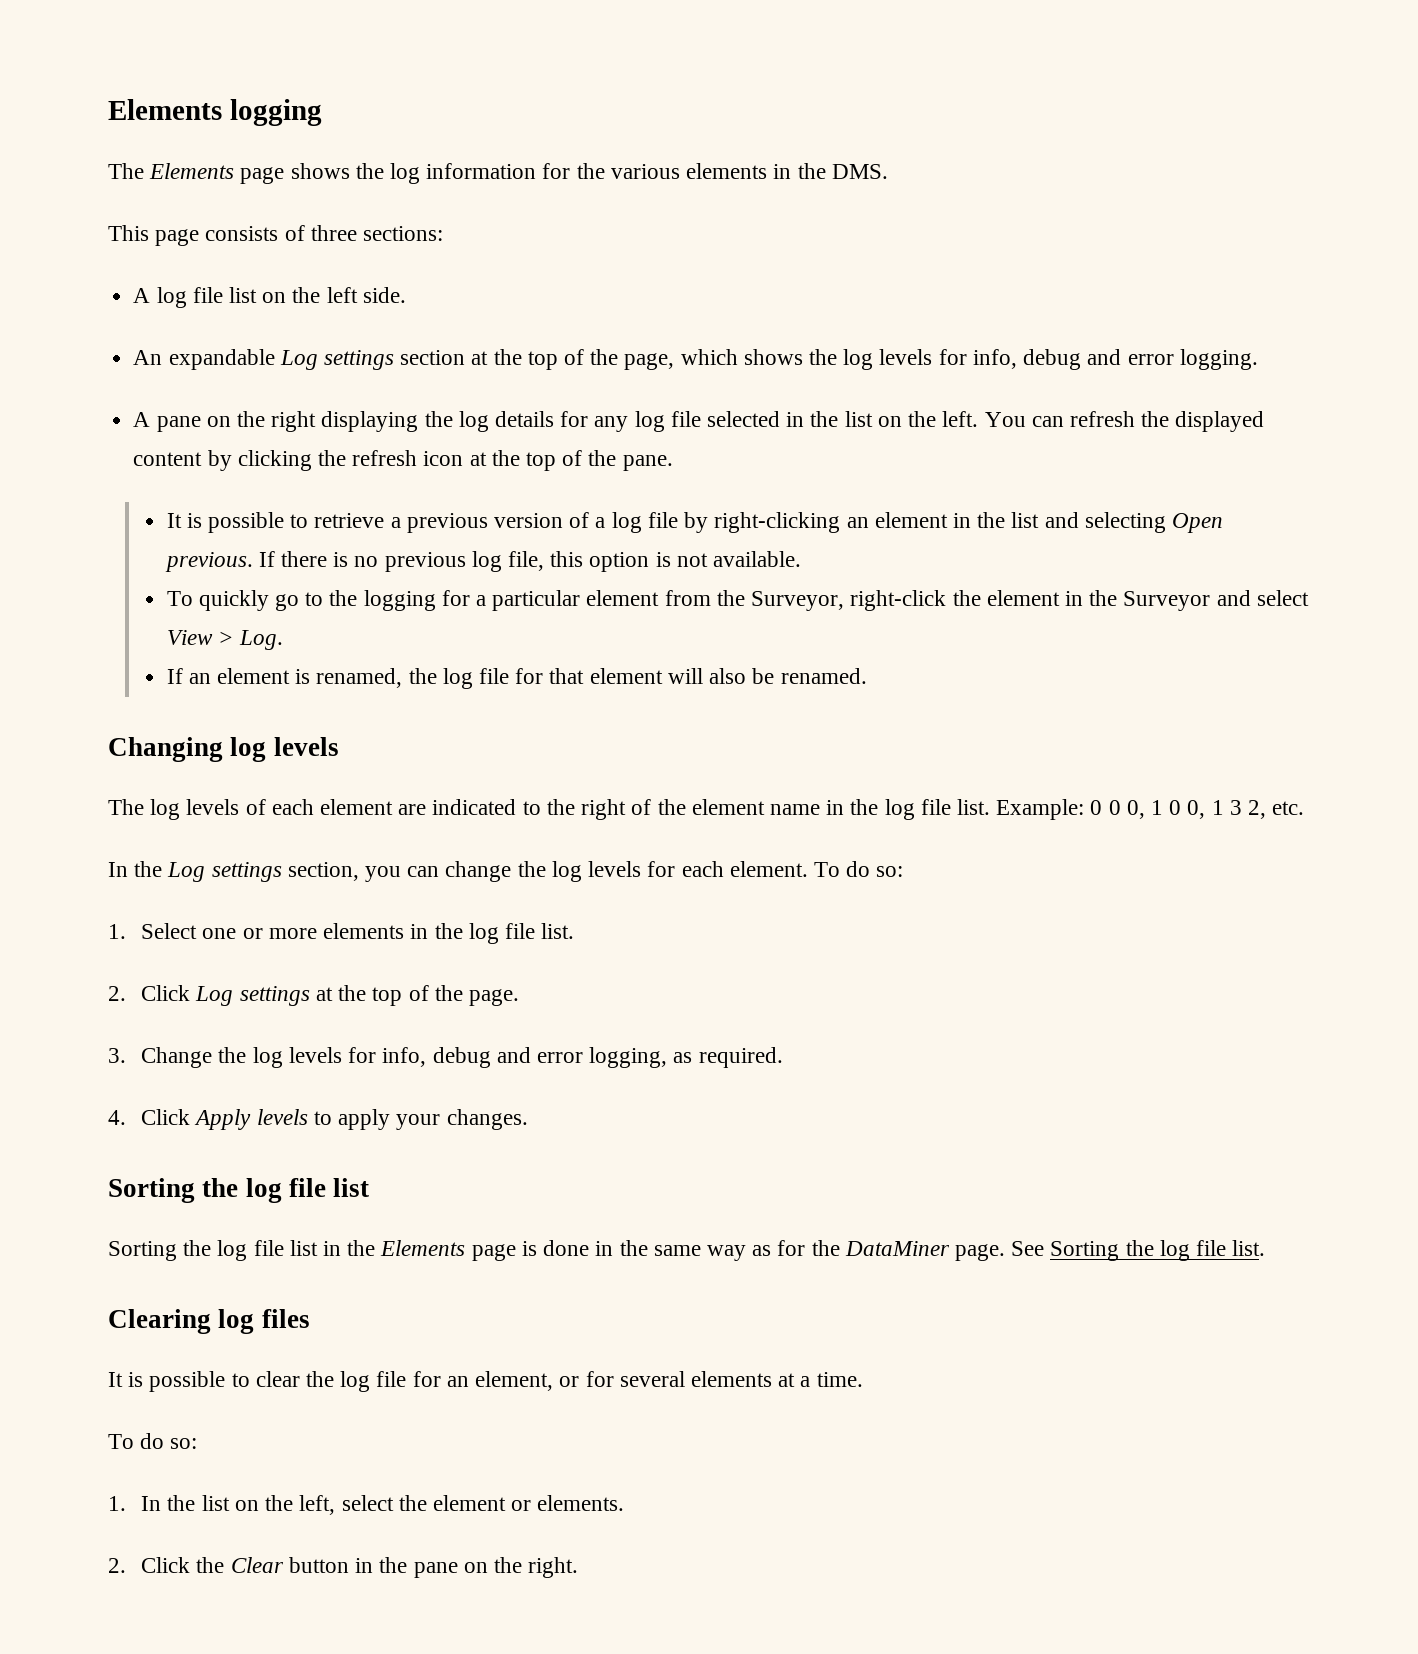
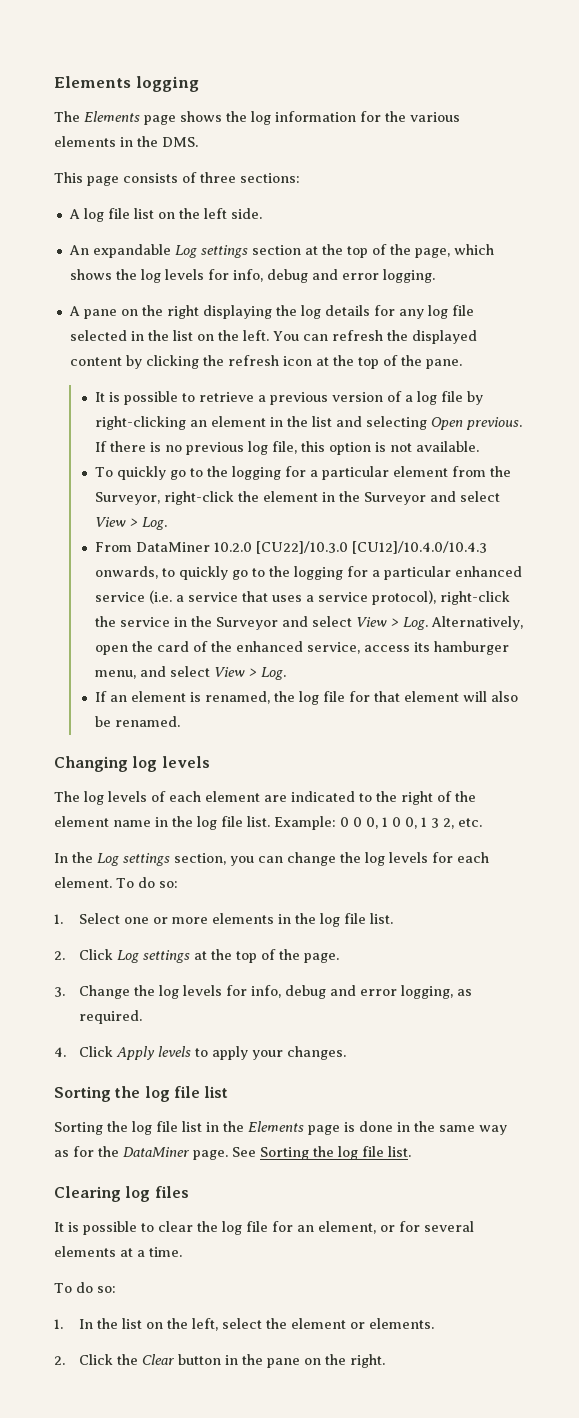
+ From DataMiner 10.2.0 [CU22]/10.3.0 [CU12]/10.4.0/10.4.3 onwards, to quickly go to the logging for a particular enhanced service (i.e. a service that uses a service protocol), right-click the service in the Surveyor and select View > Log. Alternatively, open the card of the enhanced service, access its hamburger menu, and select View > Log.

